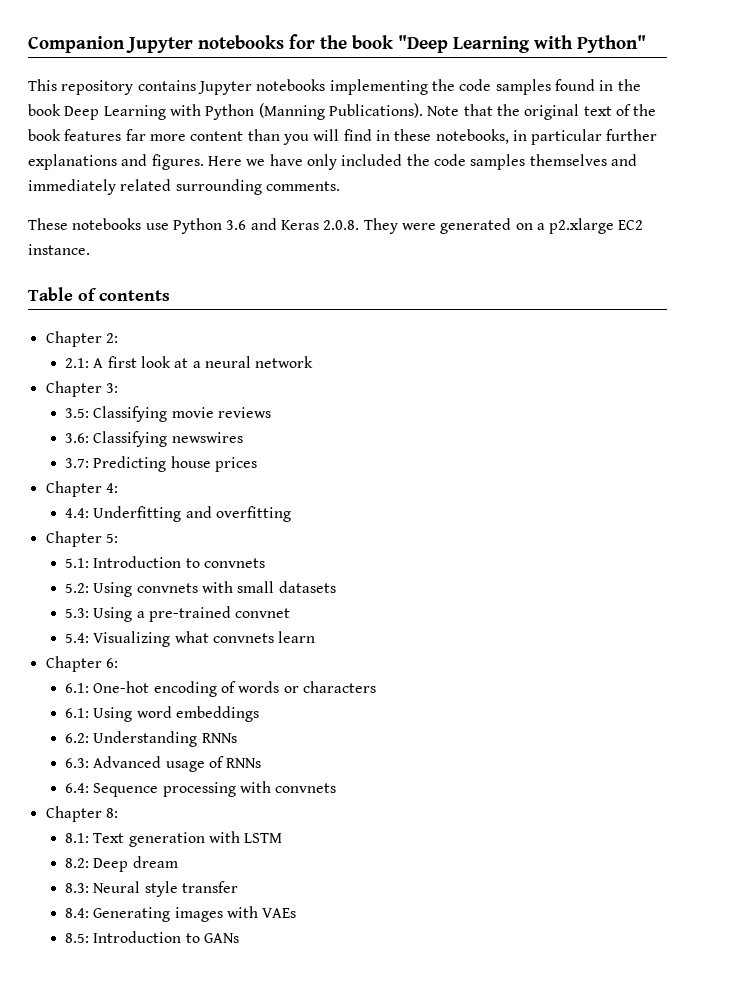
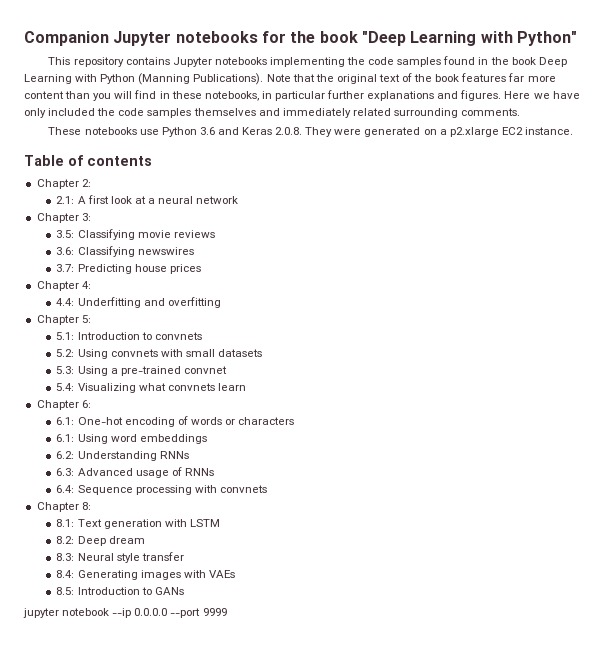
+ jupyter notebook --ip 0.0.0.0 --port 9999

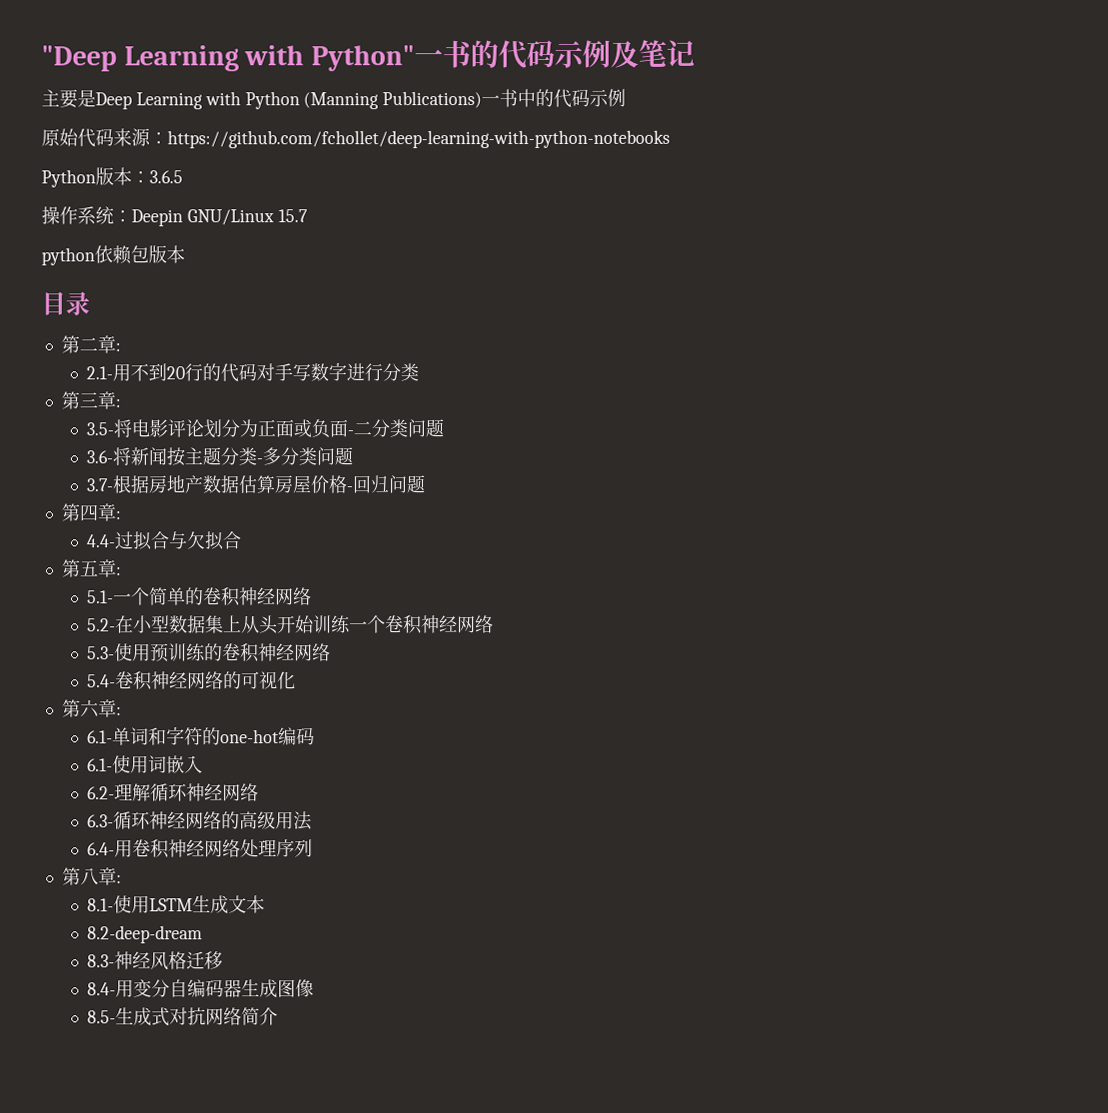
- Companion Jupyter notebooks for the book "Deep Learning with Python"
- This repository contains Jupyter notebooks implementing the code samples found in the book Deep Learning with Python (Manning Publications). Note that the original text of the book features far more content than you will find in these notebooks, in particular further explanations and figures. Here we have only included the code samples themselves and immediately related surrounding comments.
- These notebooks use Python 3.6 and Keras 2.0.8. They were generated on a p2.xlarge EC2 instance.
- Table of contents
- Chapter 2:
- 2.1: A first look at a neural network
- Chapter 3:
- 3.5: Classifying movie reviews
- 3.6: Classifying newswires
- 3.7: Predicting house prices
- Chapter 4:
- 4.4: Underfitting and overfitting
- Chapter 5:
- 5.1: Introduction to convnets
- 5.2: Using convnets with small datasets
- 5.3: Using a pre-trained convnet
- 5.4: Visualizing what convnets learn
- Chapter 6:
- 6.1: One-hot encoding of words or characters
- 6.1: Using word embeddings
- 6.2: Understanding RNNs
- 6.3: Advanced usage of RNNs
- 6.4: Sequence processing with convnets
- Chapter 8:
- 8.1: Text generation with LSTM
- 8.2: Deep dream
- 8.3: Neural style transfer
- 8.4: Generating images with VAEs
- 8.5: Introduction to GANs
- jupyter notebook --ip 0.0.0.0 --port 9999
+ "Deep Learning with Python"一书的代码示例及笔记
+ 主要是Deep Learning with Python (Manning Publications)一书中的代码示例
+ 原始代码来源：https://github.com/fchollet/deep-learning-with-python-notebooks
+ Python版本：3.6.5
+ 操作系统：Deepin GNU/Linux 15.7
+ python依赖包版本
+ 目录
+ 第二章:
+ 2.1-用不到20行的代码对手写数字进行分类
+ 第三章:
+ 3.5-将电影评论划分为正面或负面-二分类问题
+ 3.6-将新闻按主题分类-多分类问题
+ 3.7-根据房地产数据估算房屋价格-回归问题
+ 第四章:
+ 4.4-过拟合与欠拟合
+ 第五章:
+ 5.1-一个简单的卷积神经网络
+ 5.2-在小型数据集上从头开始训练一个卷积神经网络
+ 5.3-使用预训练的卷积神经网络
+ 5.4-卷积神经网络的可视化
+ 第六章:
+ 6.1-单词和字符的one-hot编码
+ 6.1-使用词嵌入
+ 6.2-理解循环神经网络
+ 6.3-循环神经网络的高级用法
+ 6.4-用卷积神经网络处理序列
+ 第八章:
+ 8.1-使用LSTM生成文本
+ 8.2-deep-dream
+ 8.3-神经风格迁移
+ 8.4-用变分自编码器生成图像
+ 8.5-生成式对抗网络简介

